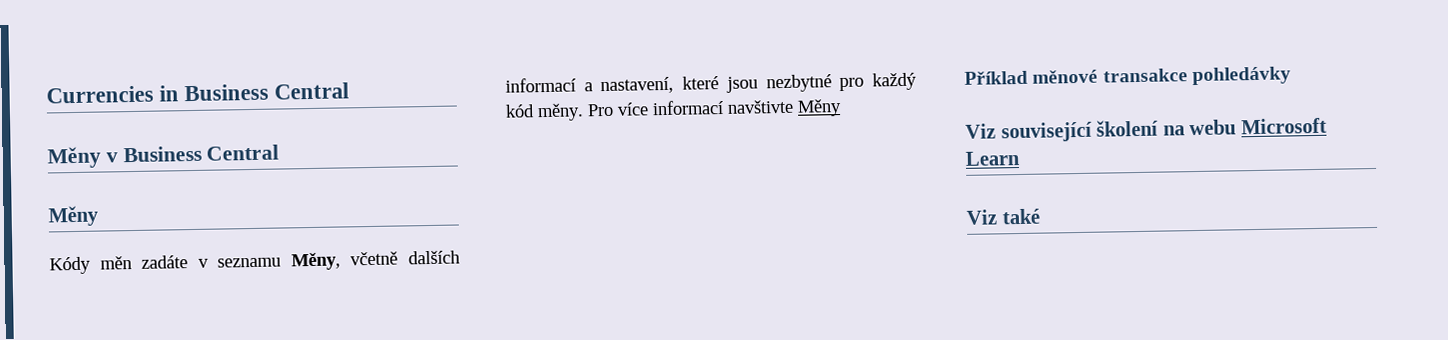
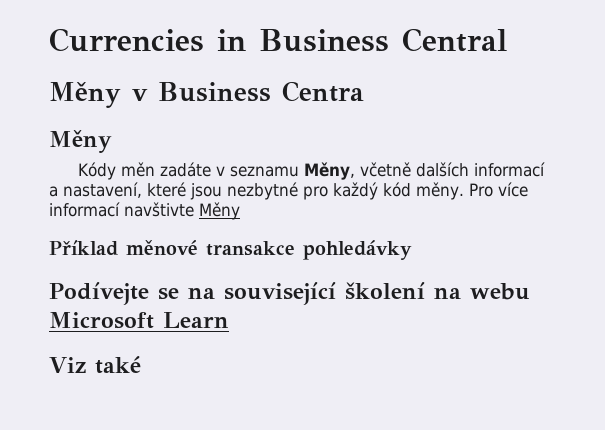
- Měny v Business Central
+ Měny v Business Centra
- Viz související školení na webu Microsoft Learn
+ Podívejte se na související školení na webu Microsoft Learn

